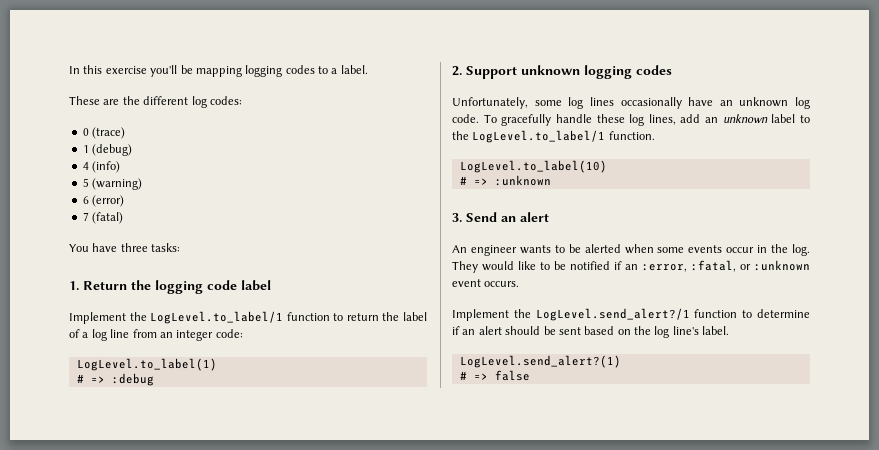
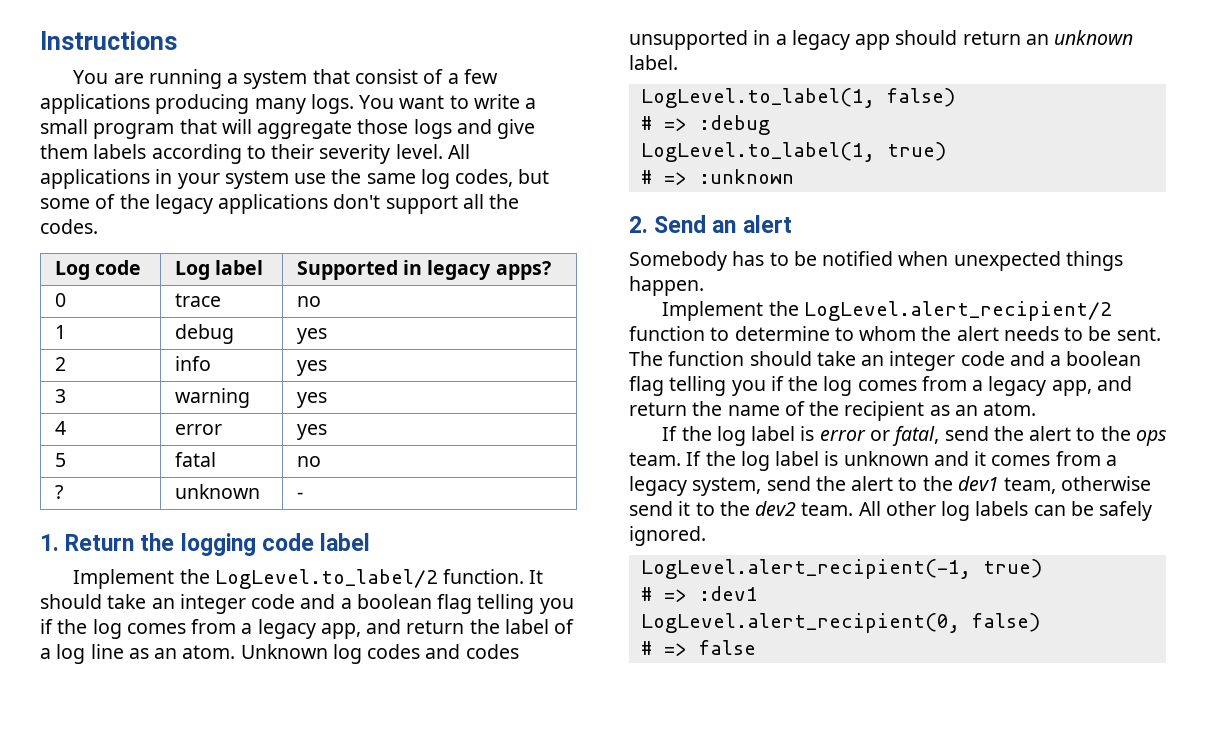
- In this exercise you'll be mapping logging codes to a label.
- These are the different log codes:
- 0 (trace)
- 1 (debug)
- 4 (info)
- 5 (warning)
- 6 (error)
- 7 (fatal)
- You have three tasks:
+ Instructions
+ You are running a system that consist of a few applications producing many logs. You want to write a small program that will aggregate those logs and give them labels according to their severity level. All applications in your system use the same log codes, but some of the legacy applications don't support all the codes.
+ Log code | Log label | Supported in legacy apps?
+ 0 | trace | no
+ 1 | debug | yes
+ 2 | info | yes
+ 3 | warning | yes
+ 4 | error | yes
+ 5 | fatal | no
+ ? | unknown | -
- Implement the LogLevel.to_label/1 function to return the label of a log line from an integer code:
- LogLevel.to_label(1)
+ Implement the LogLevel.to_label/2 function. It should take an integer code and a boolean flag telling you if the log comes from a legacy app, and return the label of a log line as an atom. Unknown log codes and codes unsupported in a legacy app should return an unknown label.
+ LogLevel.to_label(1, false)
  # => :debug
- 2. Support unknown logging codes
- Unfortunately, some log lines occasionally have an unknown log code. To gracefully handle these log lines, add an unknown label to the LogLevel.to_label/1 function.
- LogLevel.to_label(10)
+ LogLevel.to_label(1, true)
- 3. Send an alert
+ 2. Send an alert
- An engineer wants to be alerted when some events occur in the log. They would like to be notified if an :error, :fatal, or :unknown event occurs.
- Implement the LogLevel.send_alert?/1 function to determine if an alert should be sent based on the log line's label.
- LogLevel.send_alert?(1)
+ Somebody has to be notified when unexpected things happen.
+ Implement the LogLevel.alert_recipient/2 function to determine to whom the alert needs to be sent. The function should take an integer code and a boolean flag telling you if the log comes from a legacy app, and return the name of the recipient as an atom.
+ If the log label is error or fatal, send the alert to the ops team. If the log label is unknown and it comes from a legacy system, send the alert to the dev1 team, otherwise send it to the dev2 team. All other log labels can be safely ignored.
+ LogLevel.alert_recipient(-1, true)
+ # => :dev1
+ LogLevel.alert_recipient(0, false)

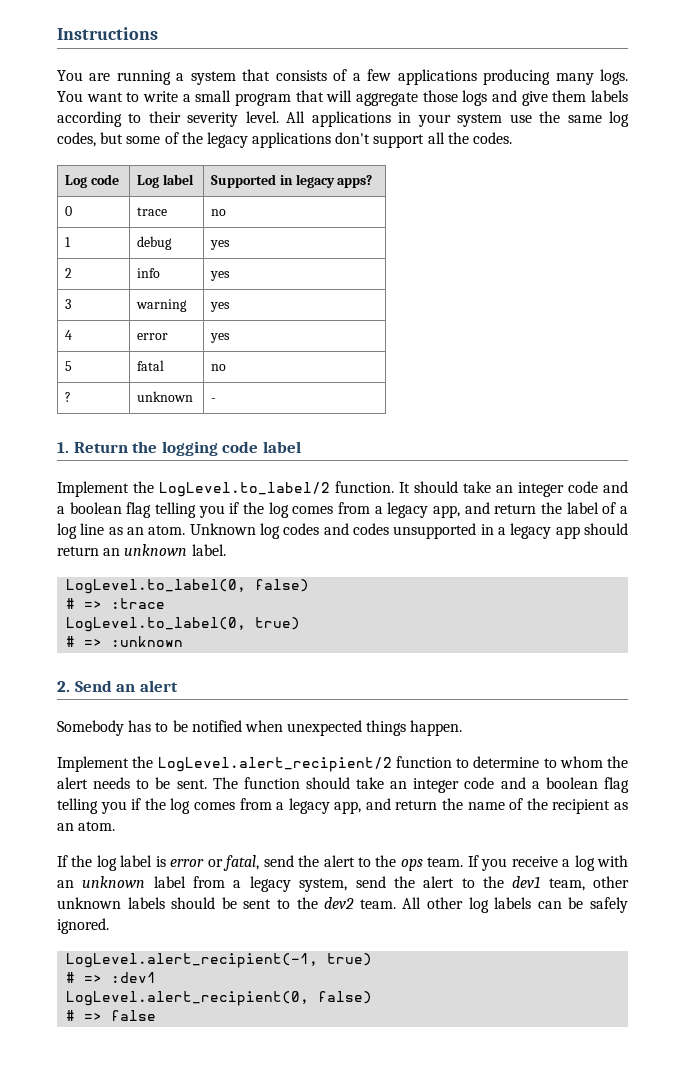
- You are running a system that consist of a few applications producing many logs.
+ You are running a system that consists of a few applications producing many logs.
- LogLevel.to_label(1, false)
- # => :debug
- LogLevel.to_label(1, true)
+ LogLevel.to_label(0, false)
+ # => :trace
+ LogLevel.to_label(0, true)
- If the log label is unknown and it comes from a legacy system, send the alert to the dev1 team, otherwise send it to the dev2 team.
+ If you receive a log with an unknown label from a legacy system, send the alert to the dev1 team, other unknown labels should be sent to the dev2 team.

